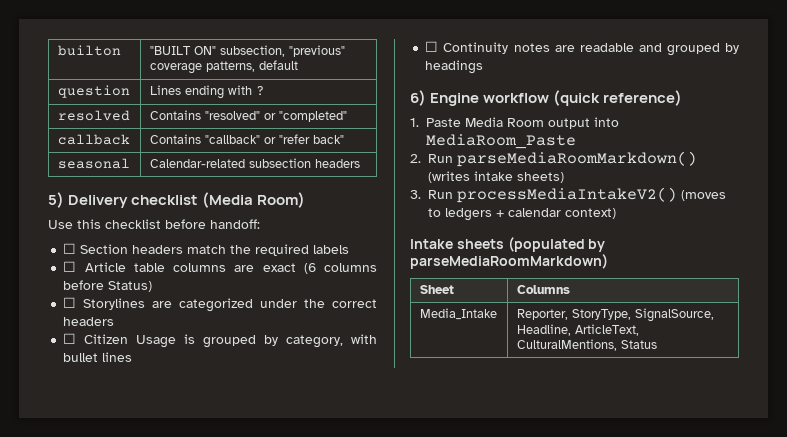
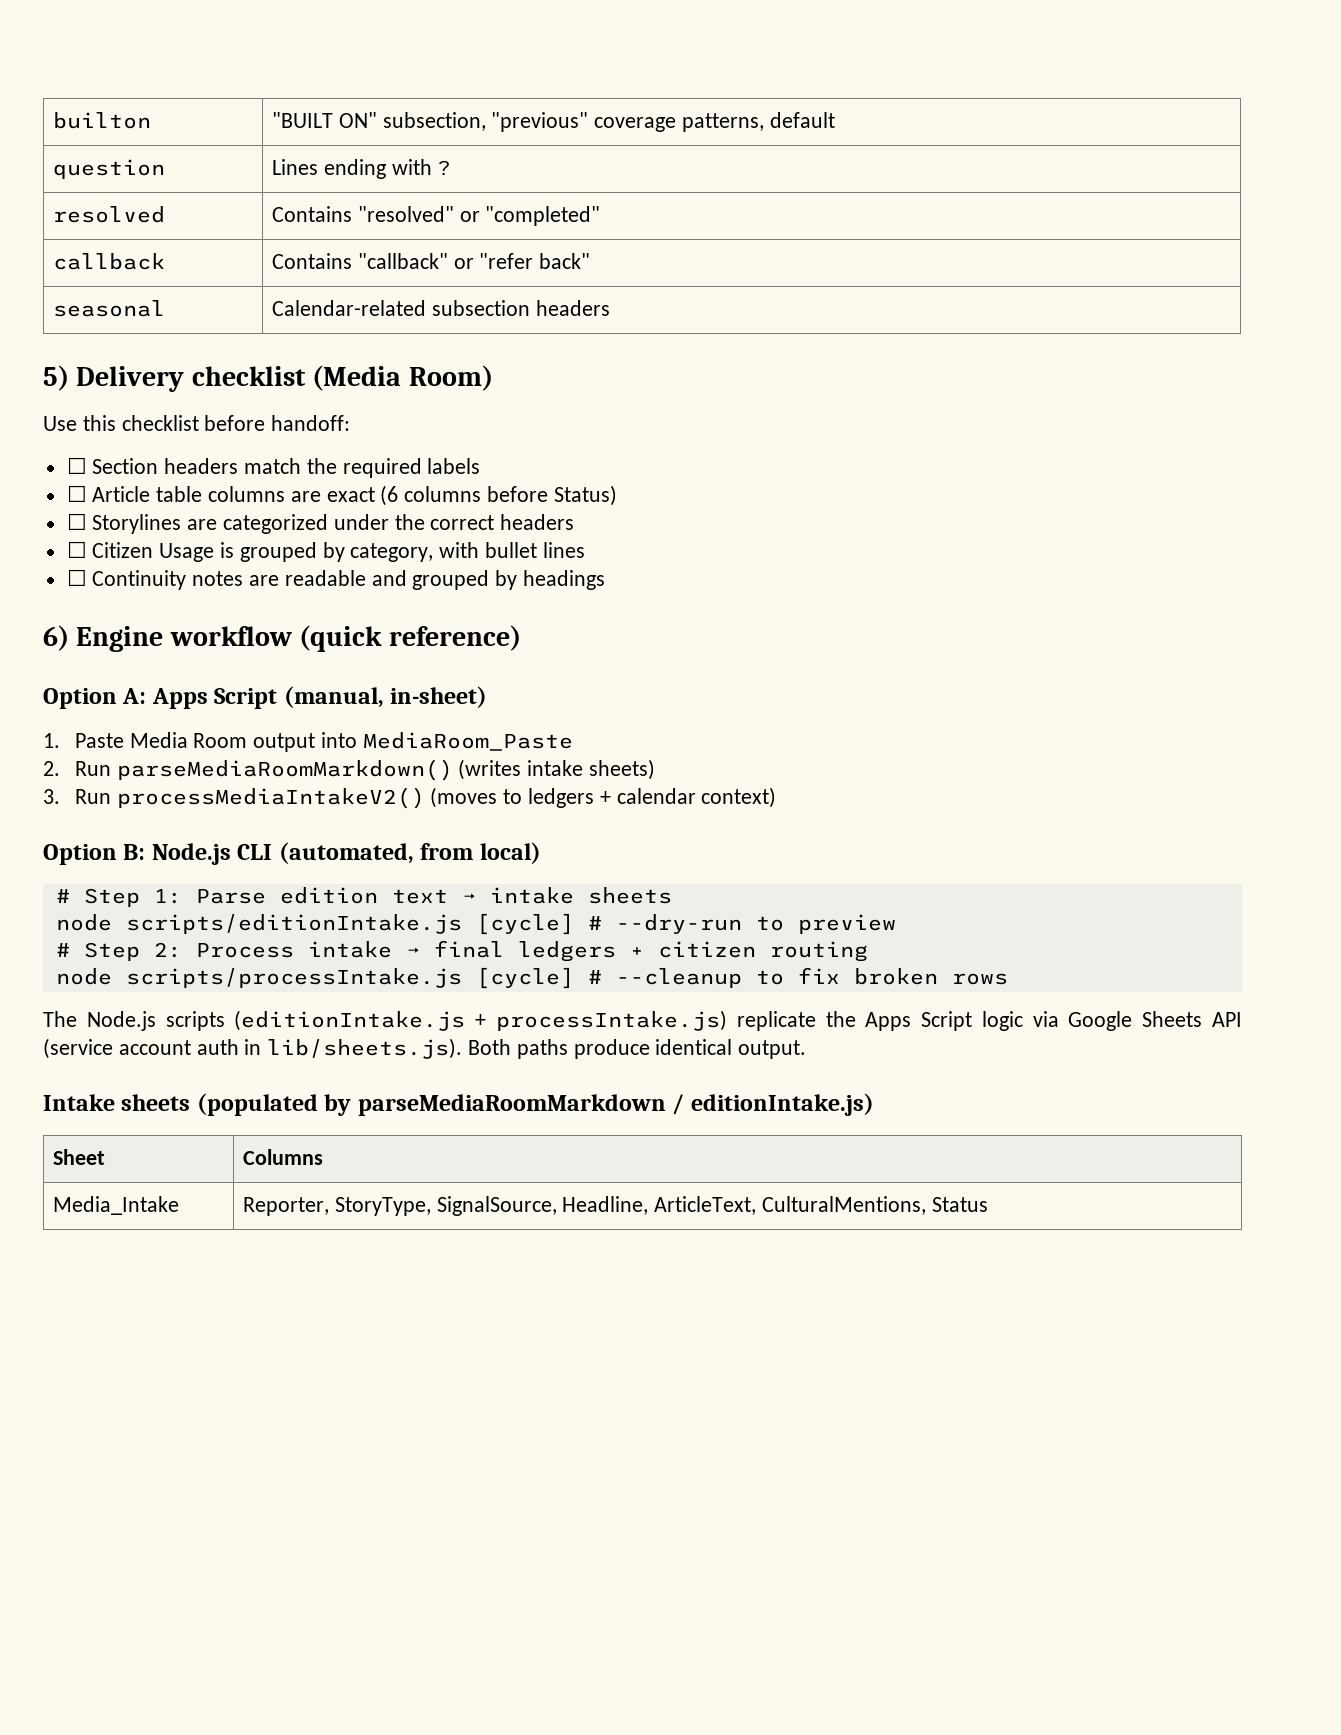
+ Option A: Apps Script (manual, in-sheet)
+ Option B: Node.js CLI (automated, from local)
+ # Step 1: Parse edition text → intake sheets
+ node scripts/editionIntake.js [cycle] # --dry-run to preview
+ # Step 2: Process intake → final ledgers + citizen routing
+ node scripts/processIntake.js [cycle] # --cleanup to fix broken rows
+ The Node.js scripts (editionIntake.js + processIntake.js) replicate the Apps Script logic via Google Sheets API (service account auth in lib/sheets.js). Both paths produce identical output.
- Intake sheets (populated by parseMediaRoomMarkdown)
+ Intake sheets (populated by parseMediaRoomMarkdown / editionIntake.js)

